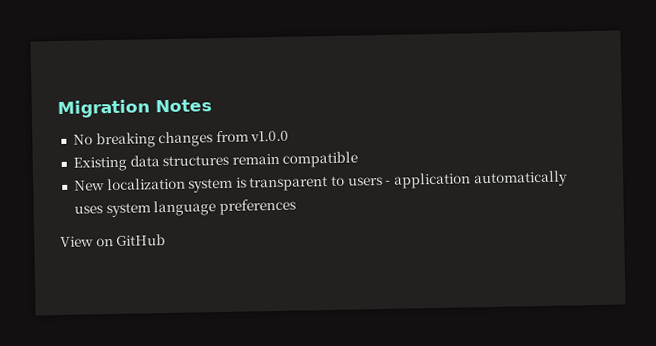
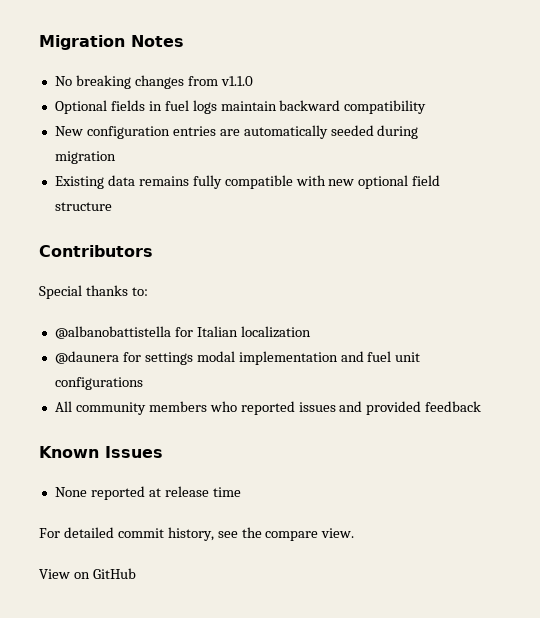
- No breaking changes from v1.0.0
+ No breaking changes from v1.1.0
+ Optional fields in fuel logs maintain backward compatibility
+ New configuration entries are automatically seeded during migration
- Existing data structures remain compatible
- New localization system is transparent to users - application automatically uses system language preferences
+ Existing data remains fully compatible with new optional field structure
+ Contributors
+ Special thanks to:
+ @albanobattistella for Italian localization
+ @daunera for settings modal implementation and fuel unit configurations
+ All community members who reported issues and provided feedback
+ Known Issues
+ None reported at release time
+ For detailed commit history, see the compare view.

